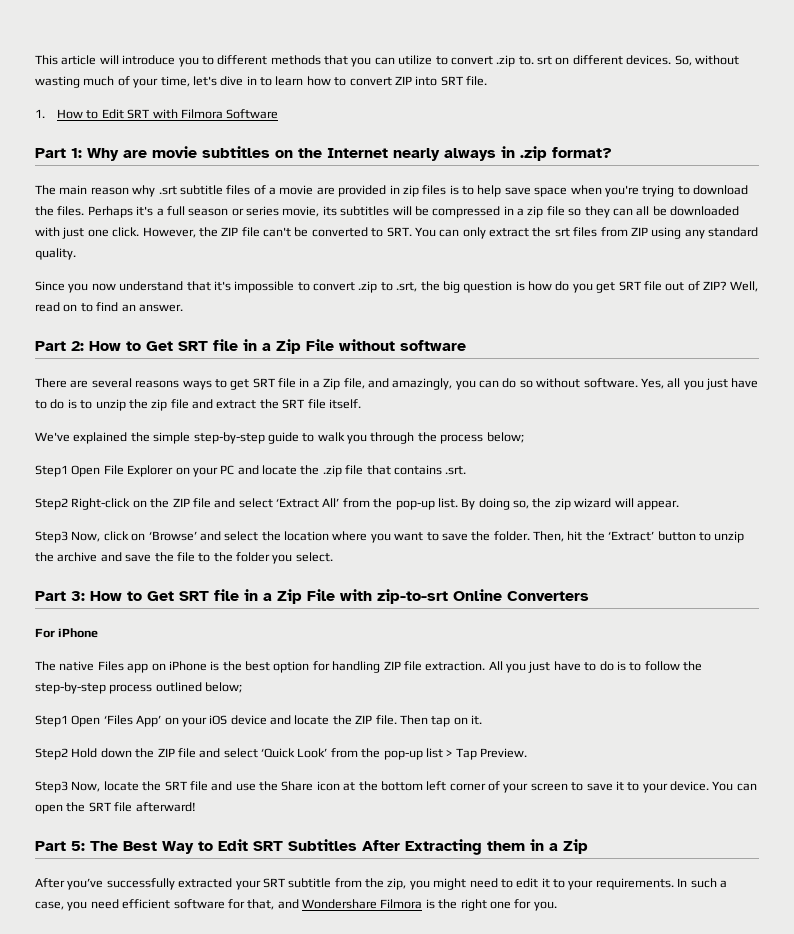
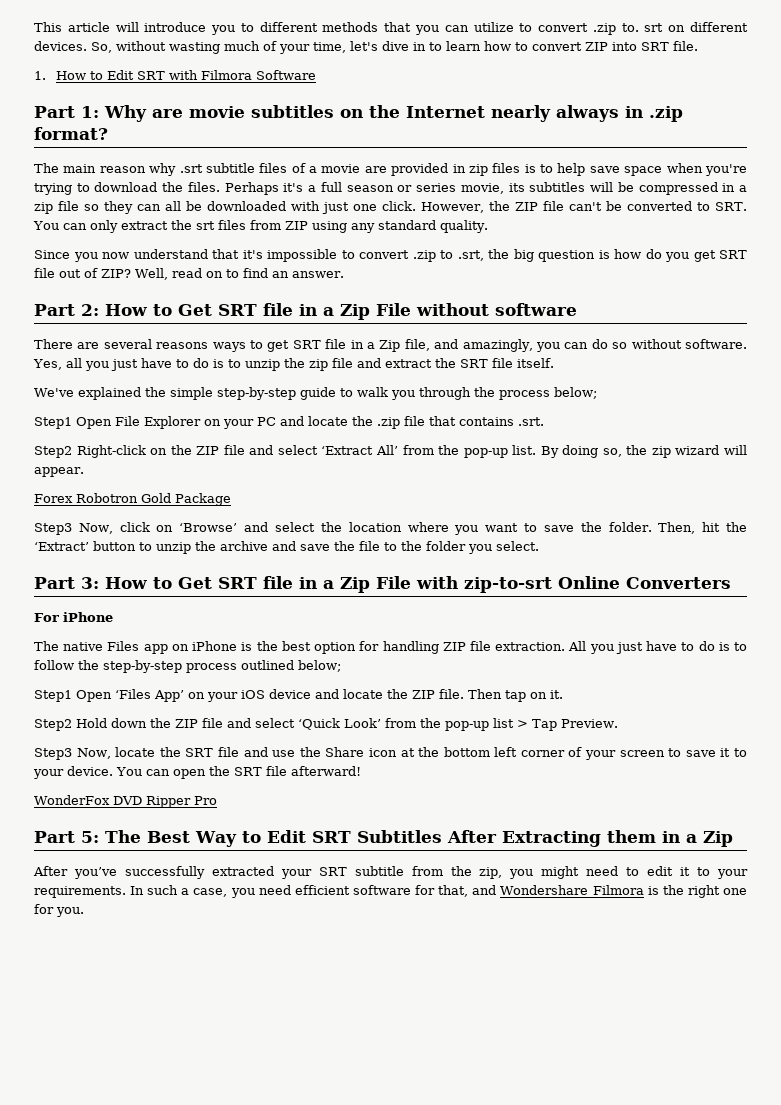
+ Forex Robotron Gold Package
+ WonderFox DVD Ripper Pro

